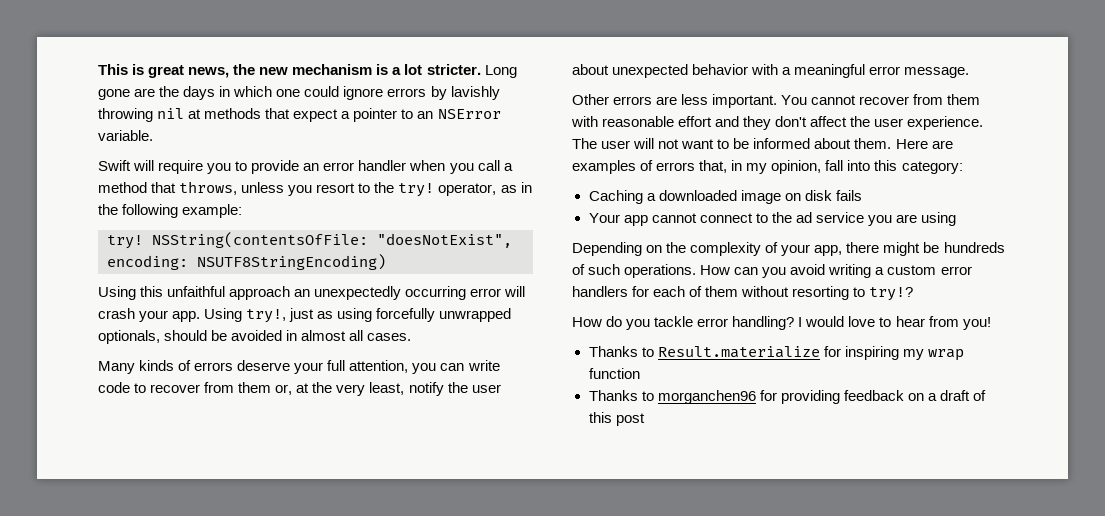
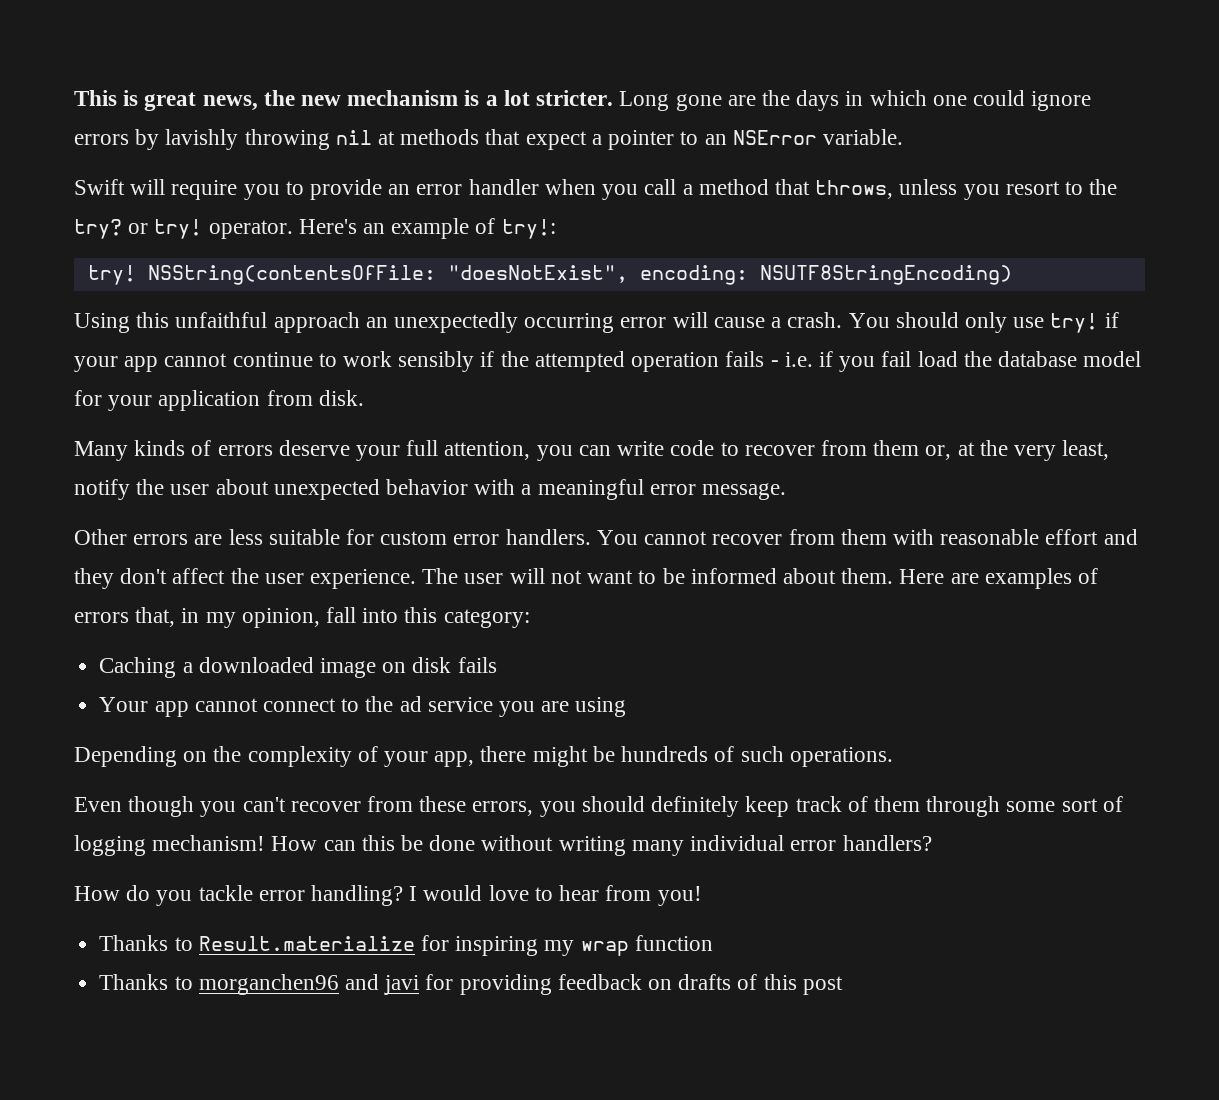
- Swift will require you to provide an error handler when you call a method that throws, unless you resort to the try! operator, as in the following example:
+ Swift will require you to provide an error handler when you call a method that throws, unless you resort to the try? or try! operator. Here's an example of try!:
- Using this unfaithful approach an unexpectedly occurring error will crash your app. Using try!, just as using forcefully unwrapped optionals, should be avoided in almost all cases.
+ Using this unfaithful approach an unexpectedly occurring error will cause a crash. You should only use try! if your app cannot continue to work sensibly if the attempted operation fails - i.e. if you fail load the database model for your application from disk.
- Other errors are less important.
+ Other errors are less suitable for custom error handlers.
- Depending on the complexity of your app, there might be hundreds of such operations. How can you avoid writing a custom error handlers for each of them without resorting to try!?
+ Depending on the complexity of your app, there might be hundreds of such operations.
+ Even though you can't recover from these errors, you should definitely keep track of them through some sort of logging mechanism! How can this be done without writing many individual error handlers?
- Thanks to morganchen96 for providing feedback on a draft of this post
+ Thanks to morganchen96 and javi for providing feedback on drafts of this post

